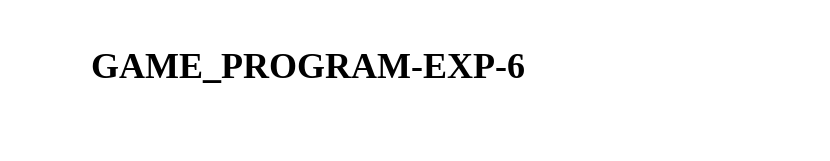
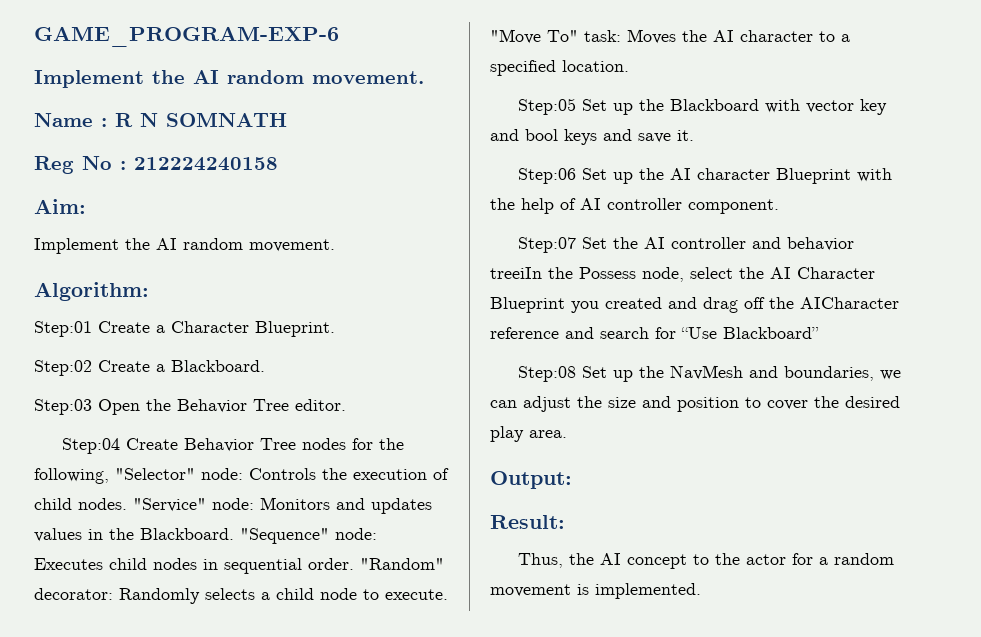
  GAME_PROGRAM-EXP-6
+ Implement the AI random movement.
+ Name : R N SOMNATH
+ Reg No : 212224240158
+ Aim:
+ Implement the AI random movement.
+ Algorithm:
+ Step:01 Create a Character Blueprint.
+ Step:02 Create a Blackboard.
+ Step:03 Open the Behavior Tree editor.
+ Step:04 Create Behavior Tree nodes for the following, "Selector" node: Controls the execution of child nodes. "Service" node: Monitors and updates values in the Blackboard. "Sequence" node: Executes child nodes in sequential order. "Random" decorator: Randomly selects a child node to execute. "Move To" task: Moves the AI character to a specified location.
+ Step:05 Set up the Blackboard with vector key and bool keys and save it.
+ Step:06 Set up the AI character Blueprint with the help of AI controller component.
+ Step:07 Set the AI controller and behavior treeiIn the Possess node, select the AI Character Blueprint you created and drag off the AICharacter reference and search for “Use Blackboard”
+ Step:08 Set up the NavMesh and boundaries, we can adjust the size and position to cover the desired play area.
+ Output:
+ Result:
+ Thus, the AI concept to the actor for a random movement is implemented.

